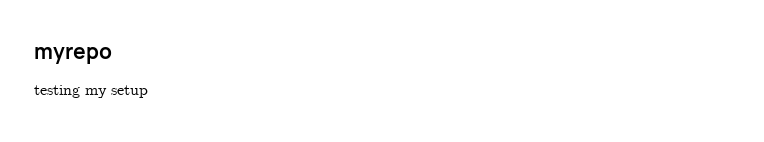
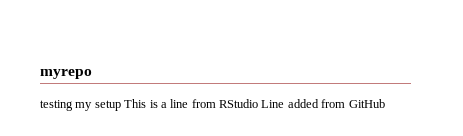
- testing my setup
+ testing my setup This is a line from RStudio Line added from GitHub

